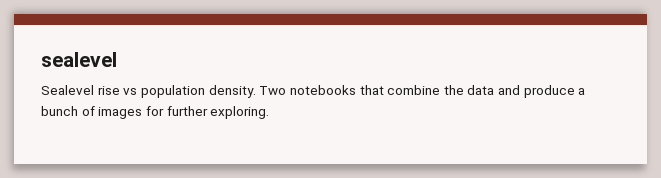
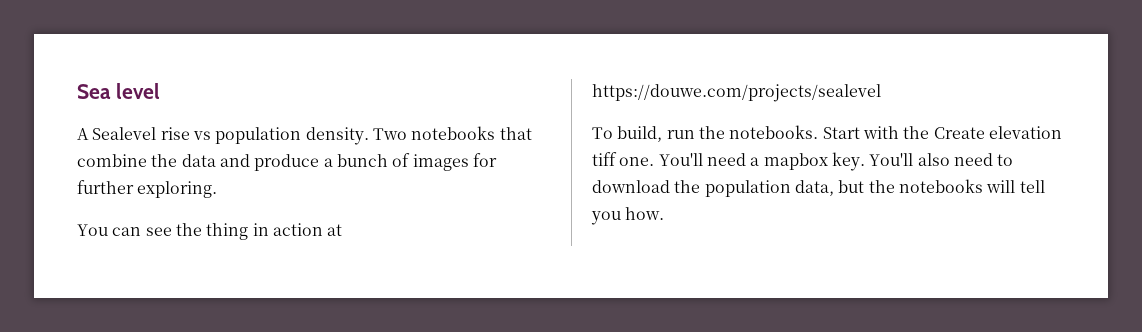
- sealevel
- Sealevel rise vs population density.
+ Sea level
+ A Sealevel rise vs population density.
+ You can see the thing in action at https://douwe.com/projects/sealevel
+ To build, run the notebooks. Start with the Create elevation tiff one. You'll need a mapbox key. You'll also need to download the population data, but the notebooks will tell you how.

